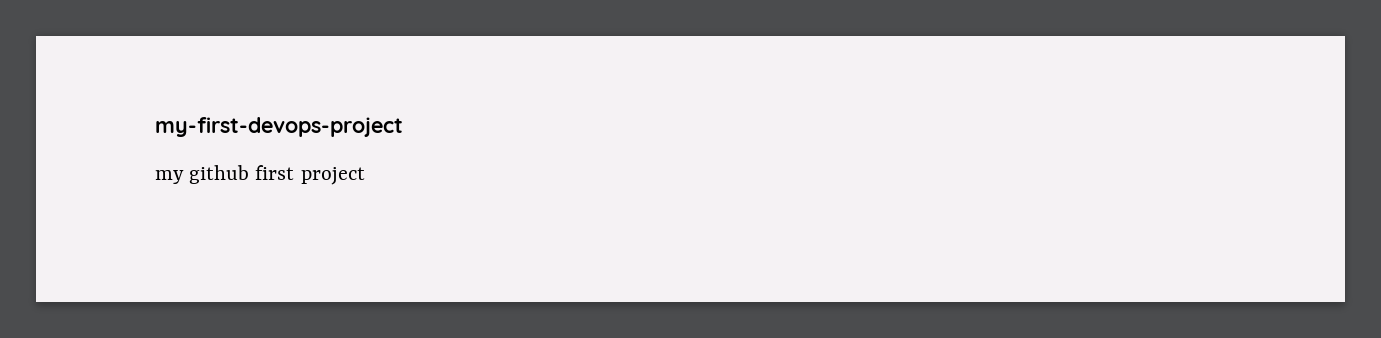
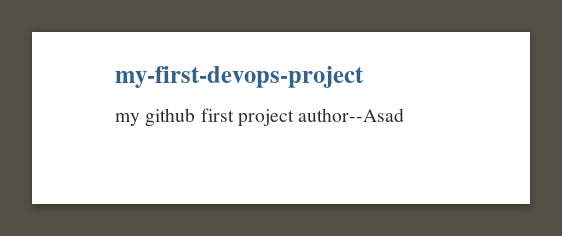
- my github first project
+ my github first project author--Asad

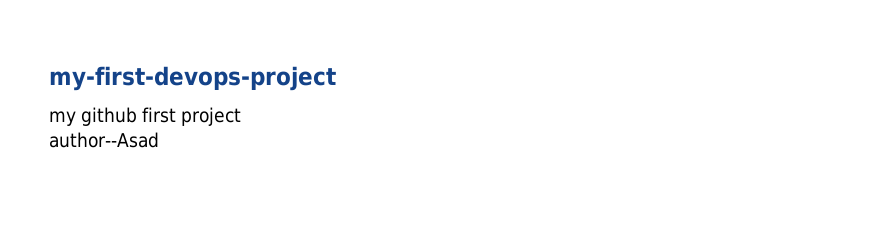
- my github first project author--Asad
+ my github first project
+ author--Asad

